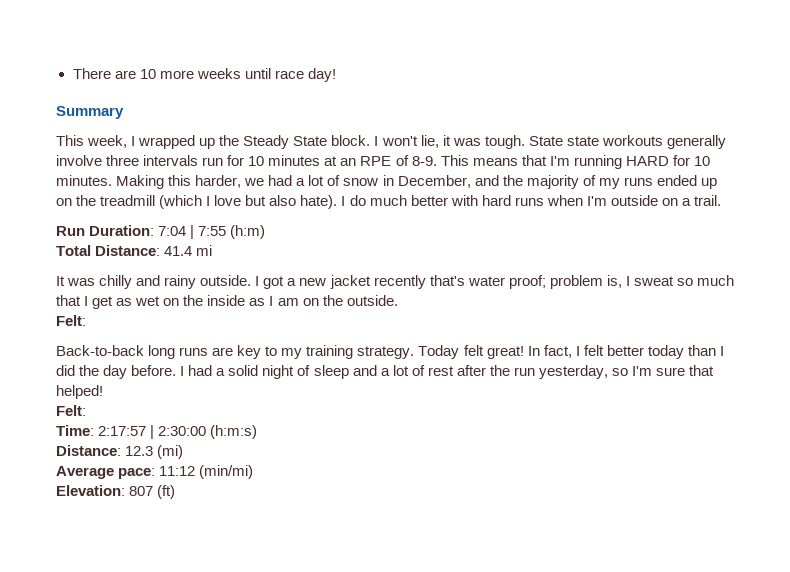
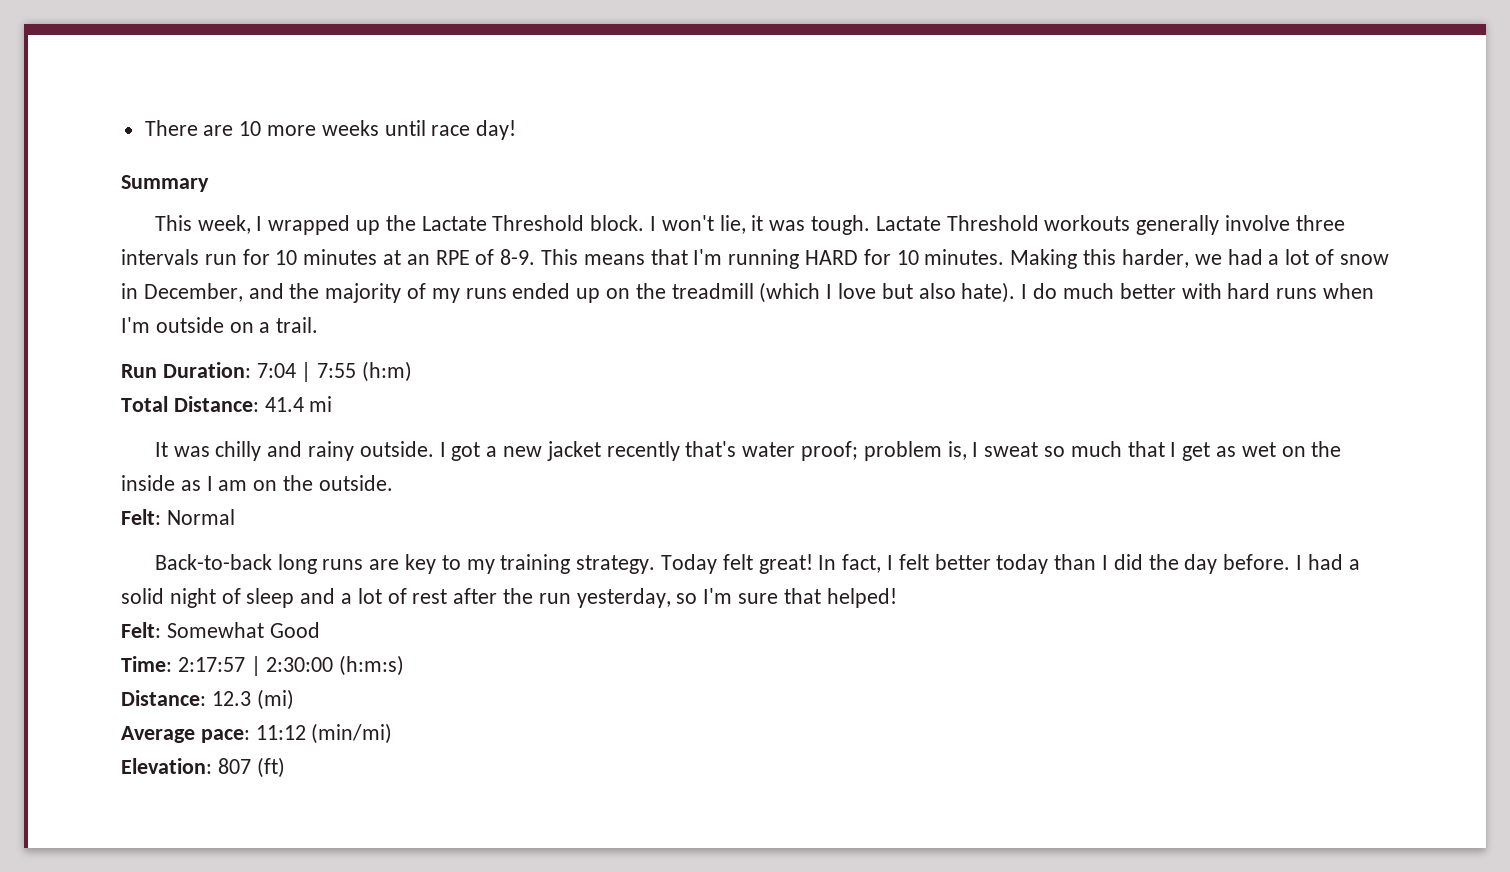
- This week, I wrapped up the Steady State block.
+ This week, I wrapped up the Lactate Threshold block.
- State state workouts generally involve three intervals run for 10 minutes at an RPE of 8-9.
+ Lactate Threshold workouts generally involve three intervals run for 10 minutes at an RPE of 8-9.
  I got a new jacket recently that's water proof; problem is, I sweat so much that I get as wet on the inside as I am on the outside.
- Felt:
+ Felt: Normal
  I had a solid night of sleep and a lot of rest after the run yesterday, so I'm sure that helped!
- Felt:
+ Felt: Somewhat Good

